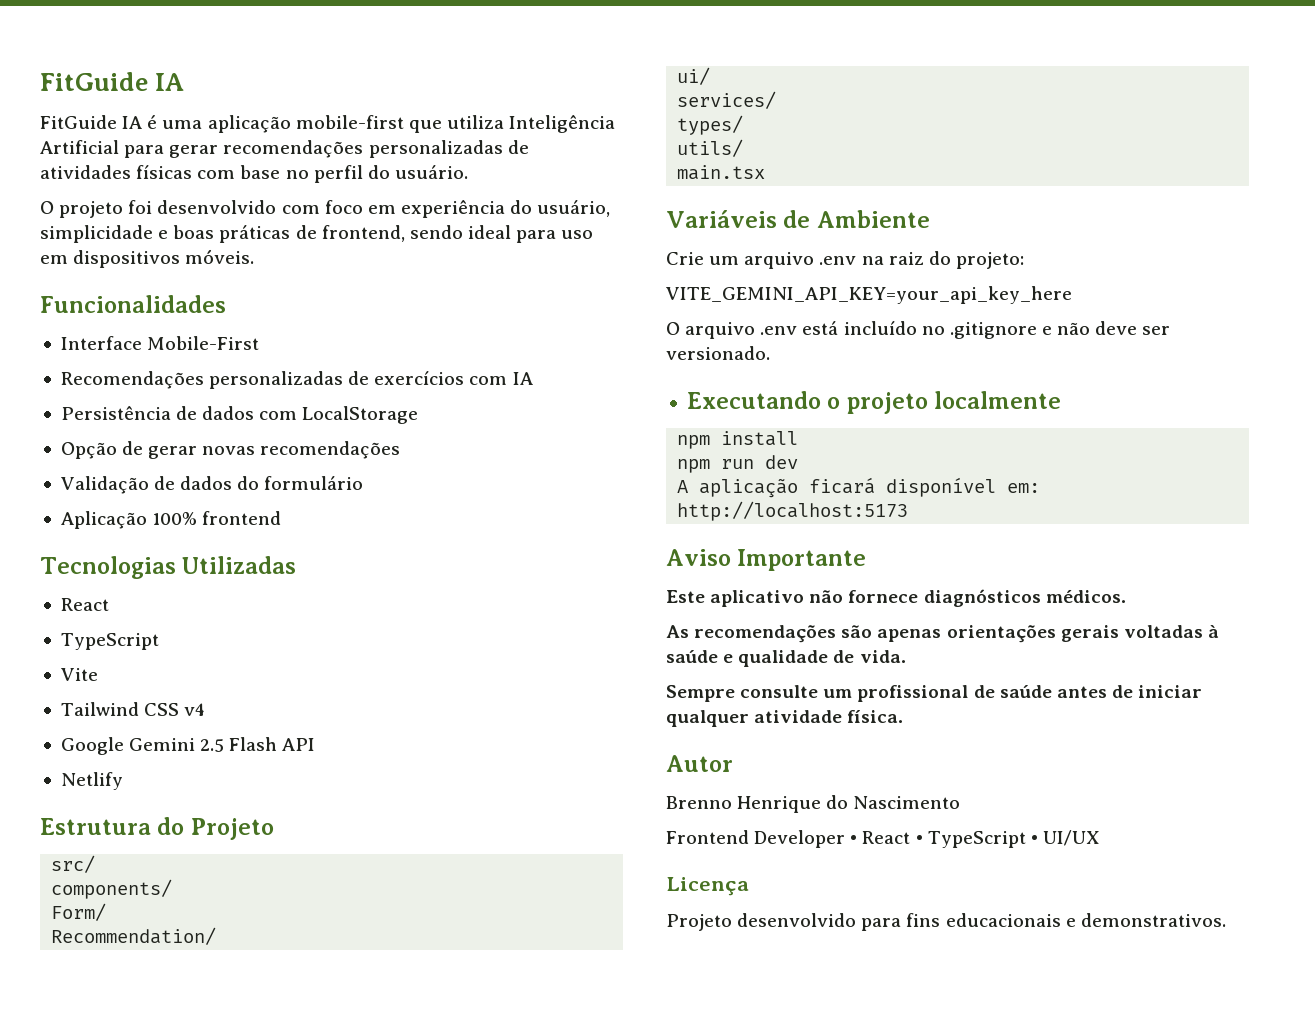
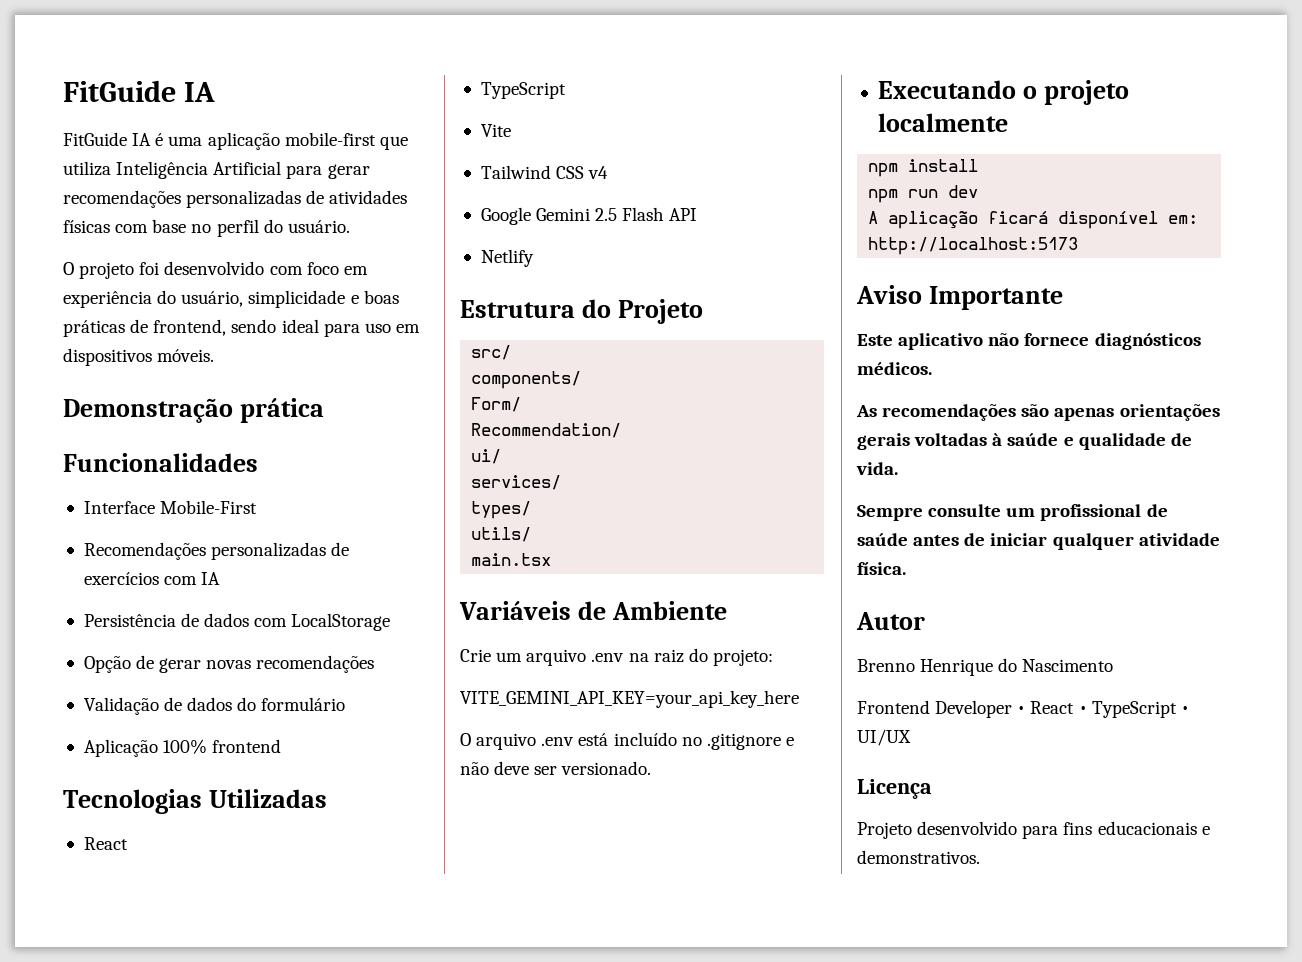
+ Demonstração prática

